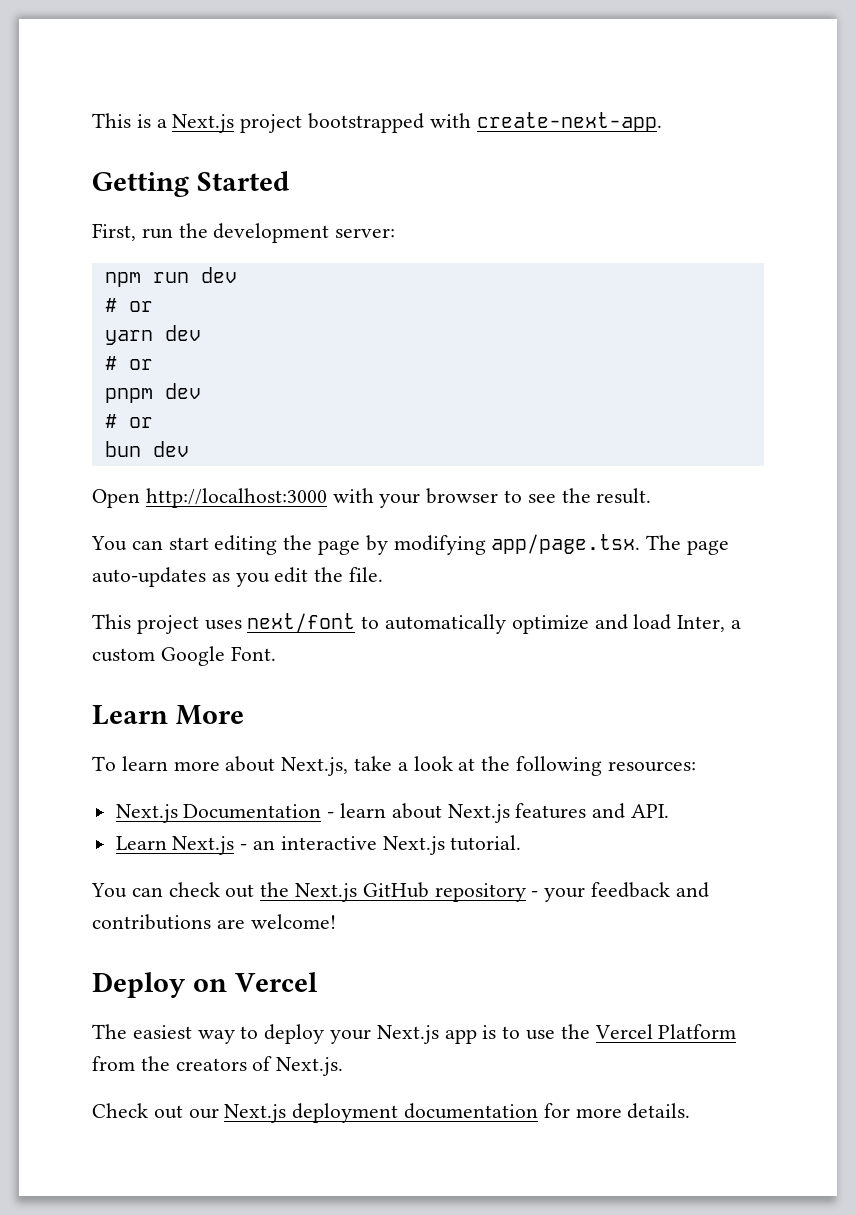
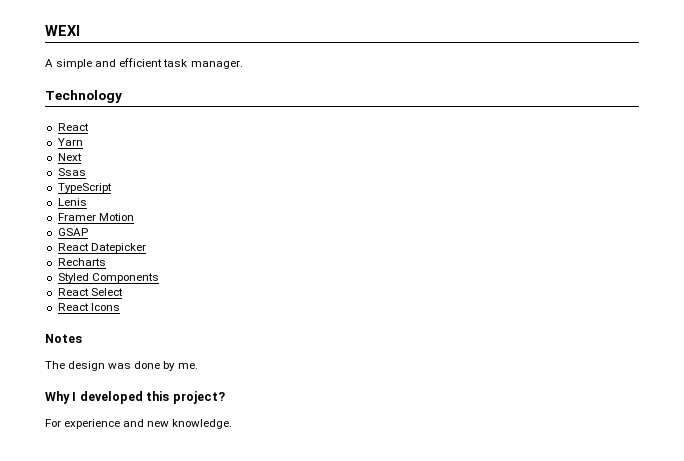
- This is a Next.js project bootstrapped with create-next-app.
- Getting Started
- First, run the development server:
- npm run dev
- # or
- yarn dev
- # or
- pnpm dev
- # or
- bun dev
- Open http://localhost:3000 with your browser to see the result.
- You can start editing the page by modifying app/page.tsx. The page auto-updates as you edit the file.
- This project uses next/font to automatically optimize and load Inter, a custom Google Font.
- Learn More
- To learn more about Next.js, take a look at the following resources:
- Next.js Documentation - learn about Next.js features and API.
- Learn Next.js - an interactive Next.js tutorial.
- You can check out the Next.js GitHub repository - your feedback and contributions are welcome!
- Deploy on Vercel
- The easiest way to deploy your Next.js app is to use the Vercel Platform from the creators of Next.js.
- Check out our Next.js deployment documentation for more details.
+ WEXI
+ A simple and efficient task manager.
+ Technology
+ React
+ Yarn
+ Next
+ Ssas
+ TypeScript
+ Lenis
+ Framer Motion
+ GSAP
+ React Datepicker
+ Recharts
+ Styled Components
+ React Select
+ React Icons
+ Notes
+ The design was done by me.
+ Why I developed this project?
+ For experience and new knowledge.

